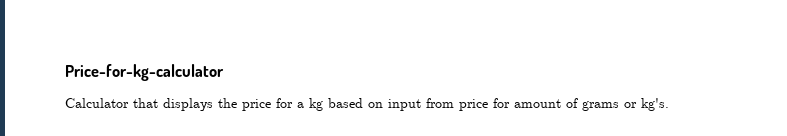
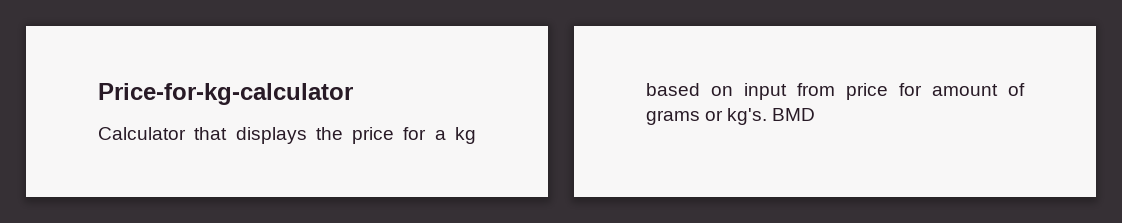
+ BMD

